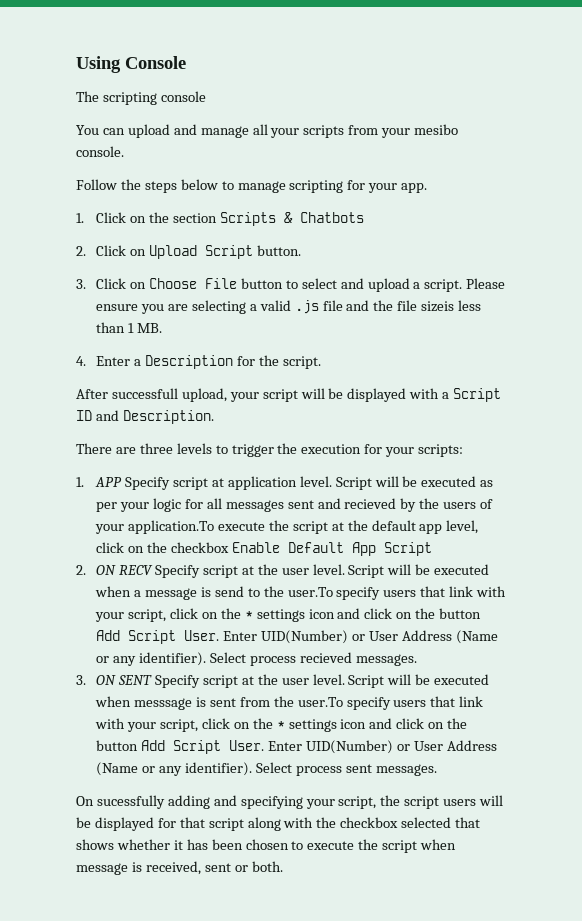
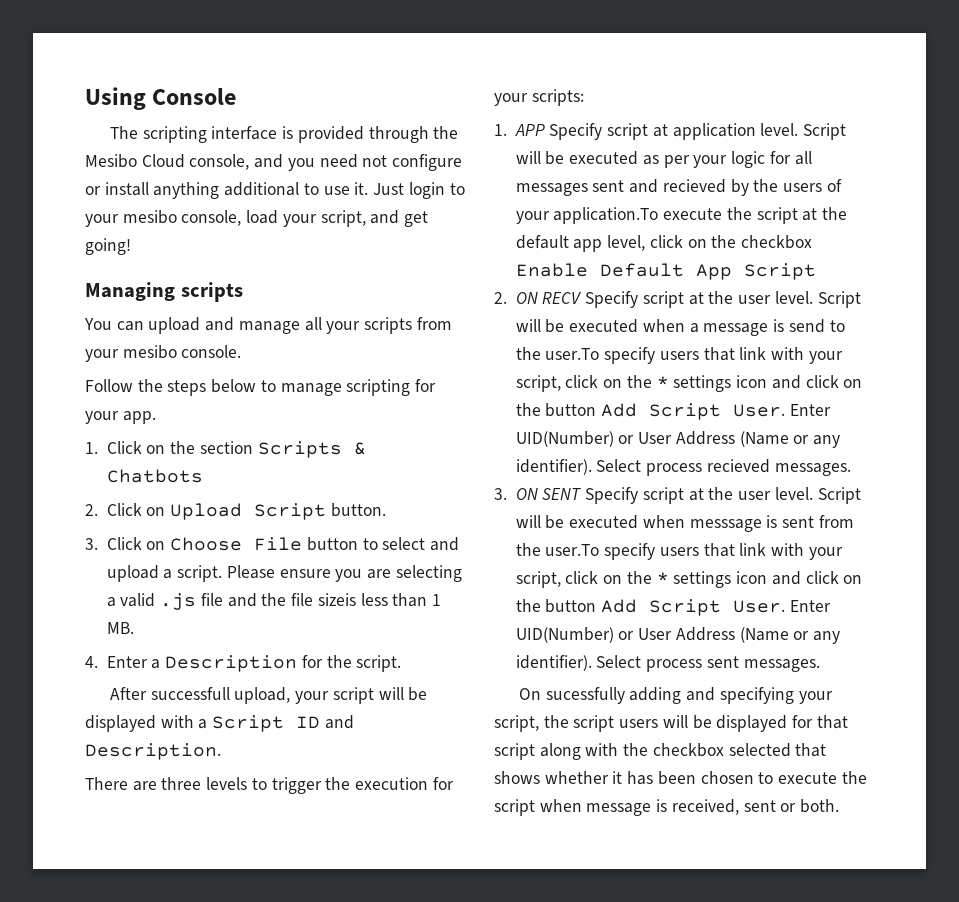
- The scripting console
+ The scripting interface is provided through the Mesibo Cloud console, and you need not configure or install anything additional to use it. Just login to your mesibo console, load your script, and get going!
+ Managing scripts

